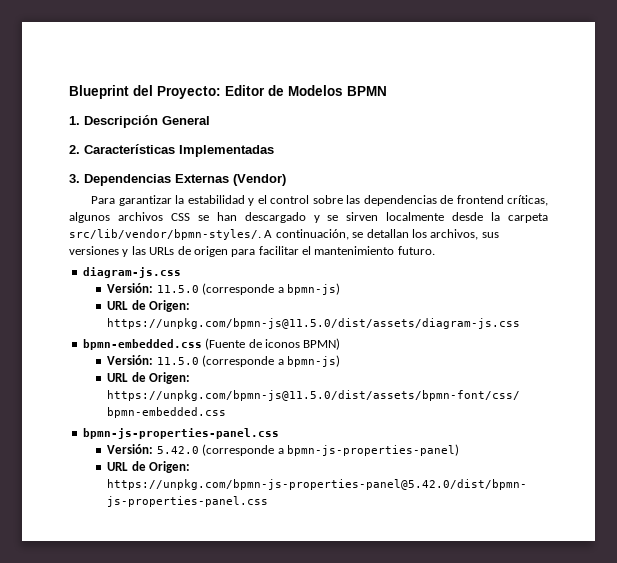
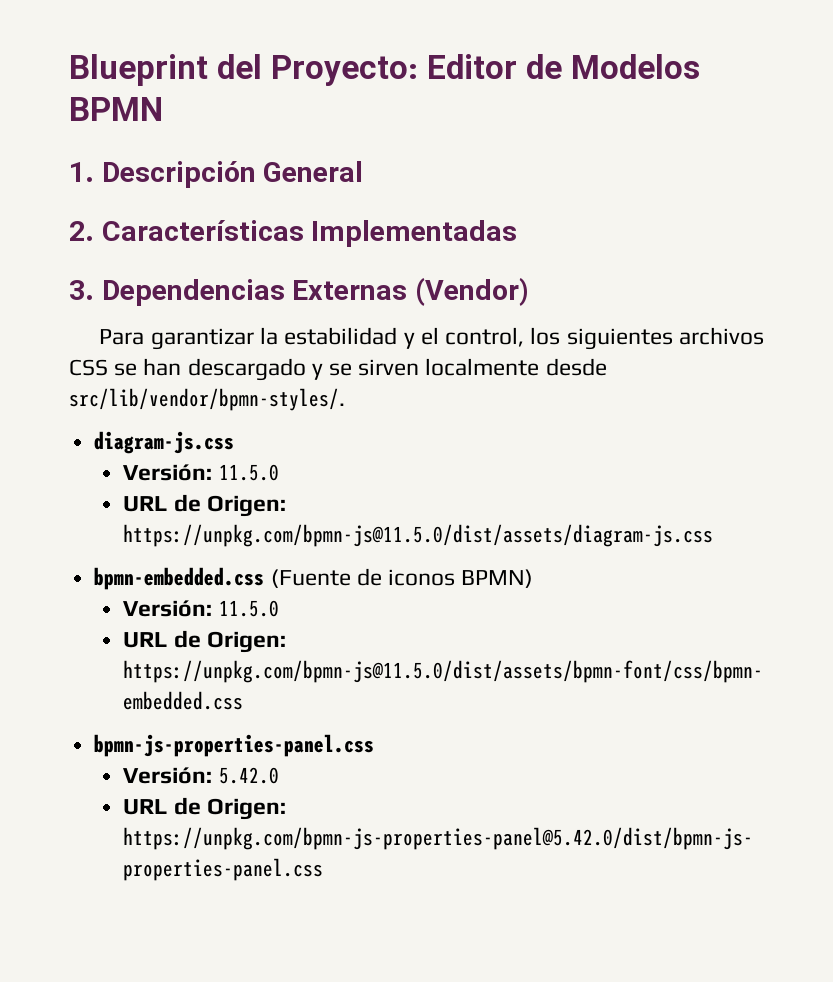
- Para garantizar la estabilidad y el control sobre las dependencias de frontend críticas, algunos archivos CSS se han descargado y se sirven localmente desde la carpeta src/lib/vendor/bpmn-styles/. A continuación, se detallan los archivos, sus versiones y las URLs de origen para facilitar el mantenimiento futuro.
+ Para garantizar la estabilidad y el control, los siguientes archivos CSS se han descargado y se sirven localmente desde src/lib/vendor/bpmn-styles/.
  diagram-js.css
- Versión: 11.5.0 (corresponde a bpmn-js)
+ Versión: 11.5.0
  bpmn-embedded.css (Fuente de iconos BPMN)
- Versión: 11.5.0 (corresponde a bpmn-js)
+ Versión: 11.5.0
- Versión: 5.42.0 (corresponde a bpmn-js-properties-panel)
+ Versión: 5.42.0

